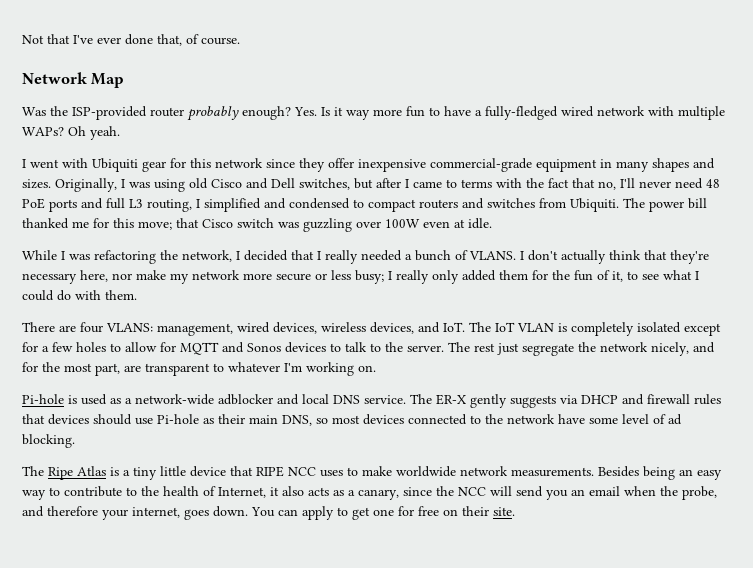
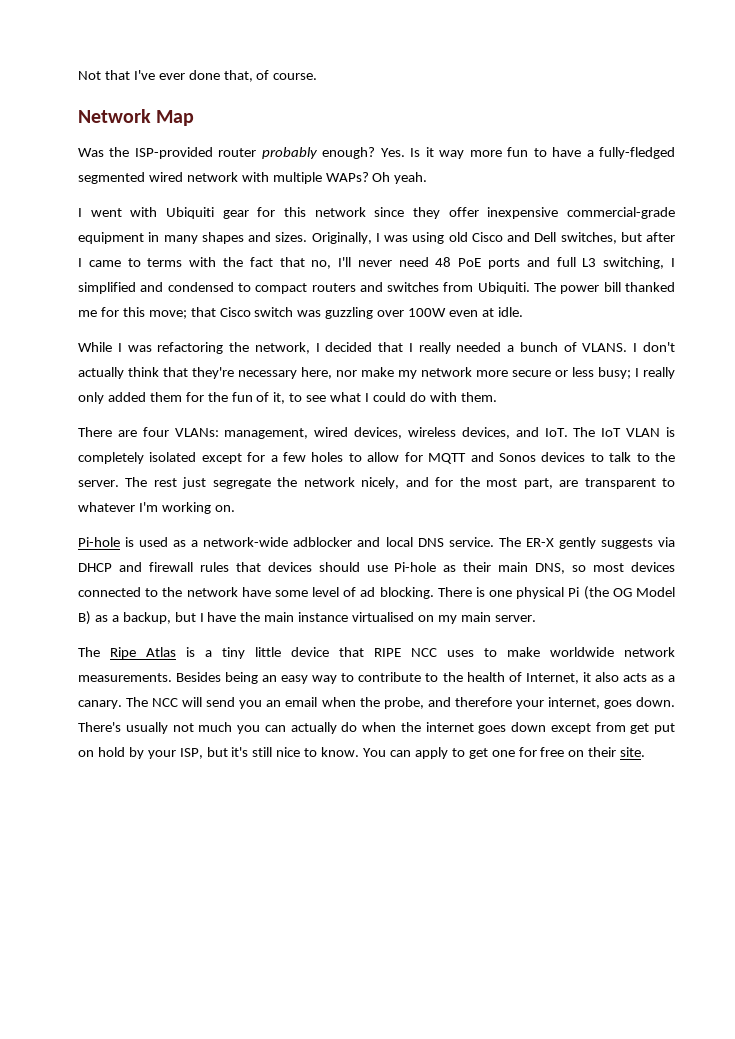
- Yes. Is it way more fun to have a fully-fledged wired network with multiple WAPs?
+ Yes. Is it way more fun to have a fully-fledged segmented wired network with multiple WAPs?
- Originally, I was using old Cisco and Dell switches, but after I came to terms with the fact that no, I'll never need 48 PoE ports and full L3 routing, I simplified and condensed to compact routers and switches from Ubiquiti.
+ Originally, I was using old Cisco and Dell switches, but after I came to terms with the fact that no, I'll never need 48 PoE ports and full L3 switching, I simplified and condensed to compact routers and switches from Ubiquiti.
- There are four VLANS: management, wired devices, wireless devices, and IoT. The IoT VLAN is completely isolated except for a few holes to allow for MQTT and Sonos devices to talk to the server.
+ There are four VLANs: management, wired devices, wireless devices, and IoT. The IoT VLAN is completely isolated except for a few holes to allow for MQTT and Sonos devices to talk to the server.
+ There is one physical Pi (the OG Model B) as a backup, but I have the main instance virtualised on my main server.
- Besides being an easy way to contribute to the health of Internet, it also acts as a canary, since the NCC will send you an email when the probe, and therefore your internet, goes down.
+ Besides being an easy way to contribute to the health of Internet, it also acts as a canary. The NCC will send you an email when the probe, and therefore your internet, goes down.
+ There's usually not much you can actually do when the internet goes down except from get put on hold by your ISP, but it's still nice to know.

